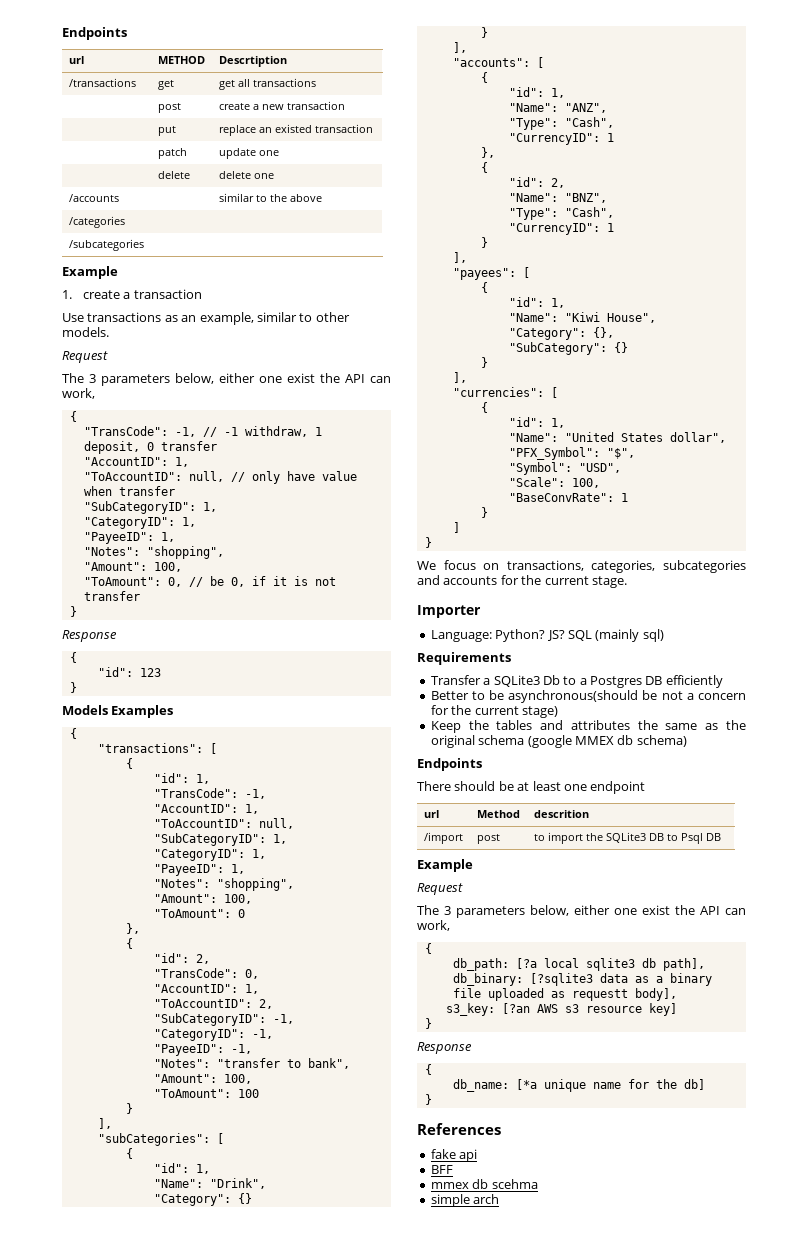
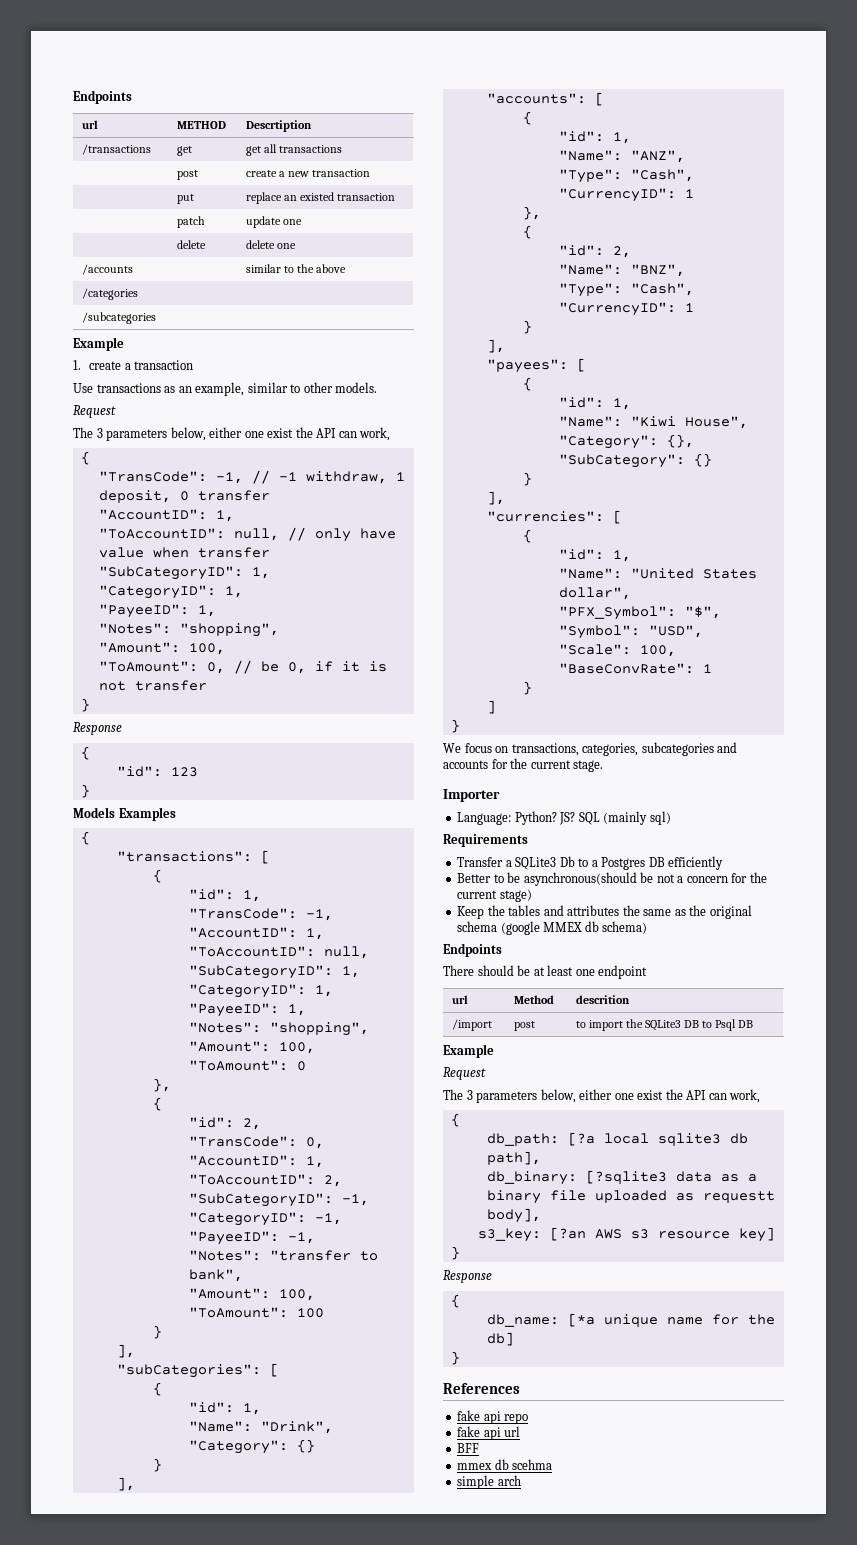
- fake api
+ fake api repo
+ fake api url

